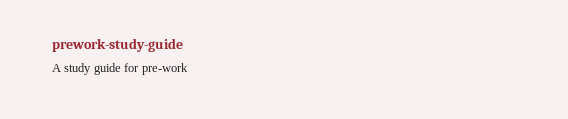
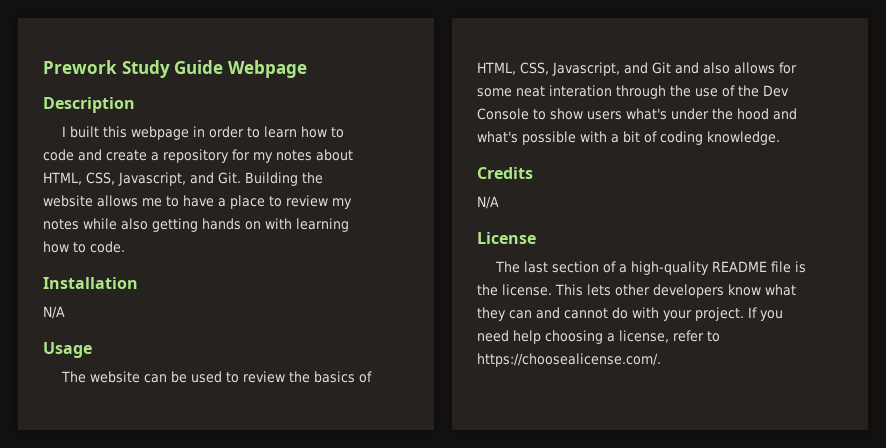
- prework-study-guide
- A study guide for pre-work
+ Prework Study Guide Webpage
+ Description
+ I built this webpage in order to learn how to code and create a repository for my notes about HTML, CSS, Javascript, and Git. Building the website allows me to have a place to review my notes while also getting hands on with learning how to code.
+ Installation
+ N/A
+ Usage
+ The website can be used to review the basics of HTML, CSS, Javascript, and Git and also allows for some neat interation through the use of the Dev Console to show users what's under the hood and what's possible with a bit of coding knowledge.
+ Credits
+ N/A
+ License
+ The last section of a high-quality README file is the license. This lets other developers know what they can and cannot do with your project. If you need help choosing a license, refer to https://choosealicense.com/.

